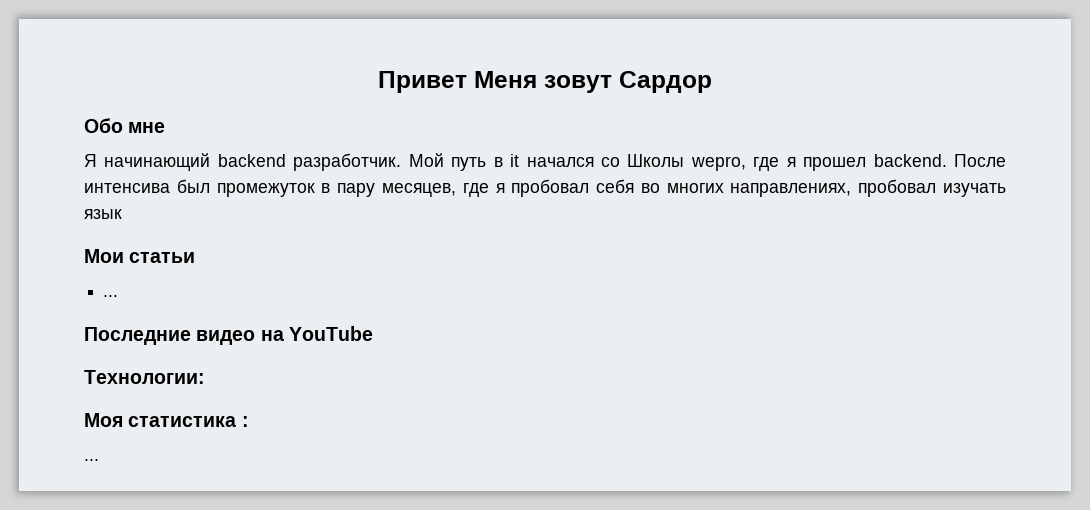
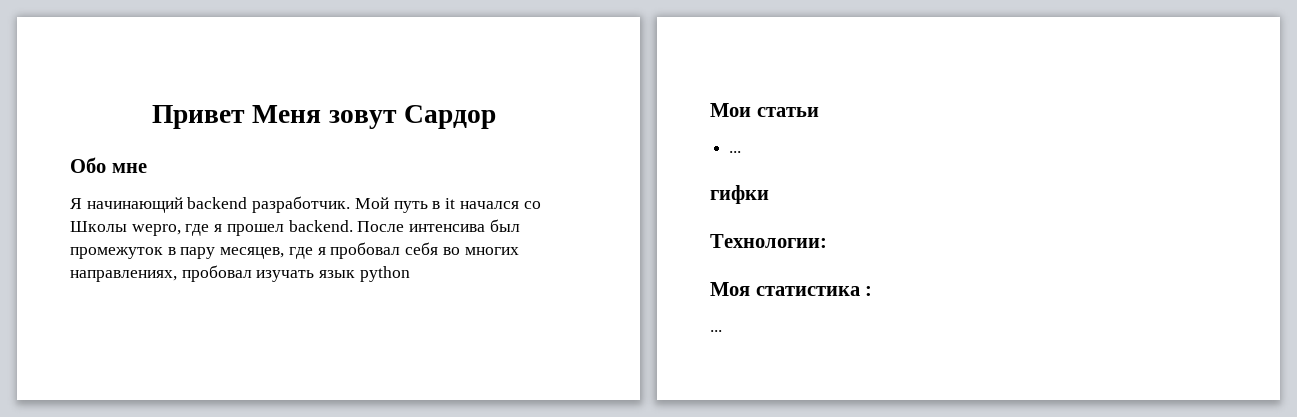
- После интенсива был промежуток в пару месяцев, где я пробовал себя во многих направлениях, пробовал изучать язык
+ После интенсива был промежуток в пару месяцев, где я пробовал себя во многих направлениях, пробовал изучать язык python
- Последние видео на YouTube
+ гифки

